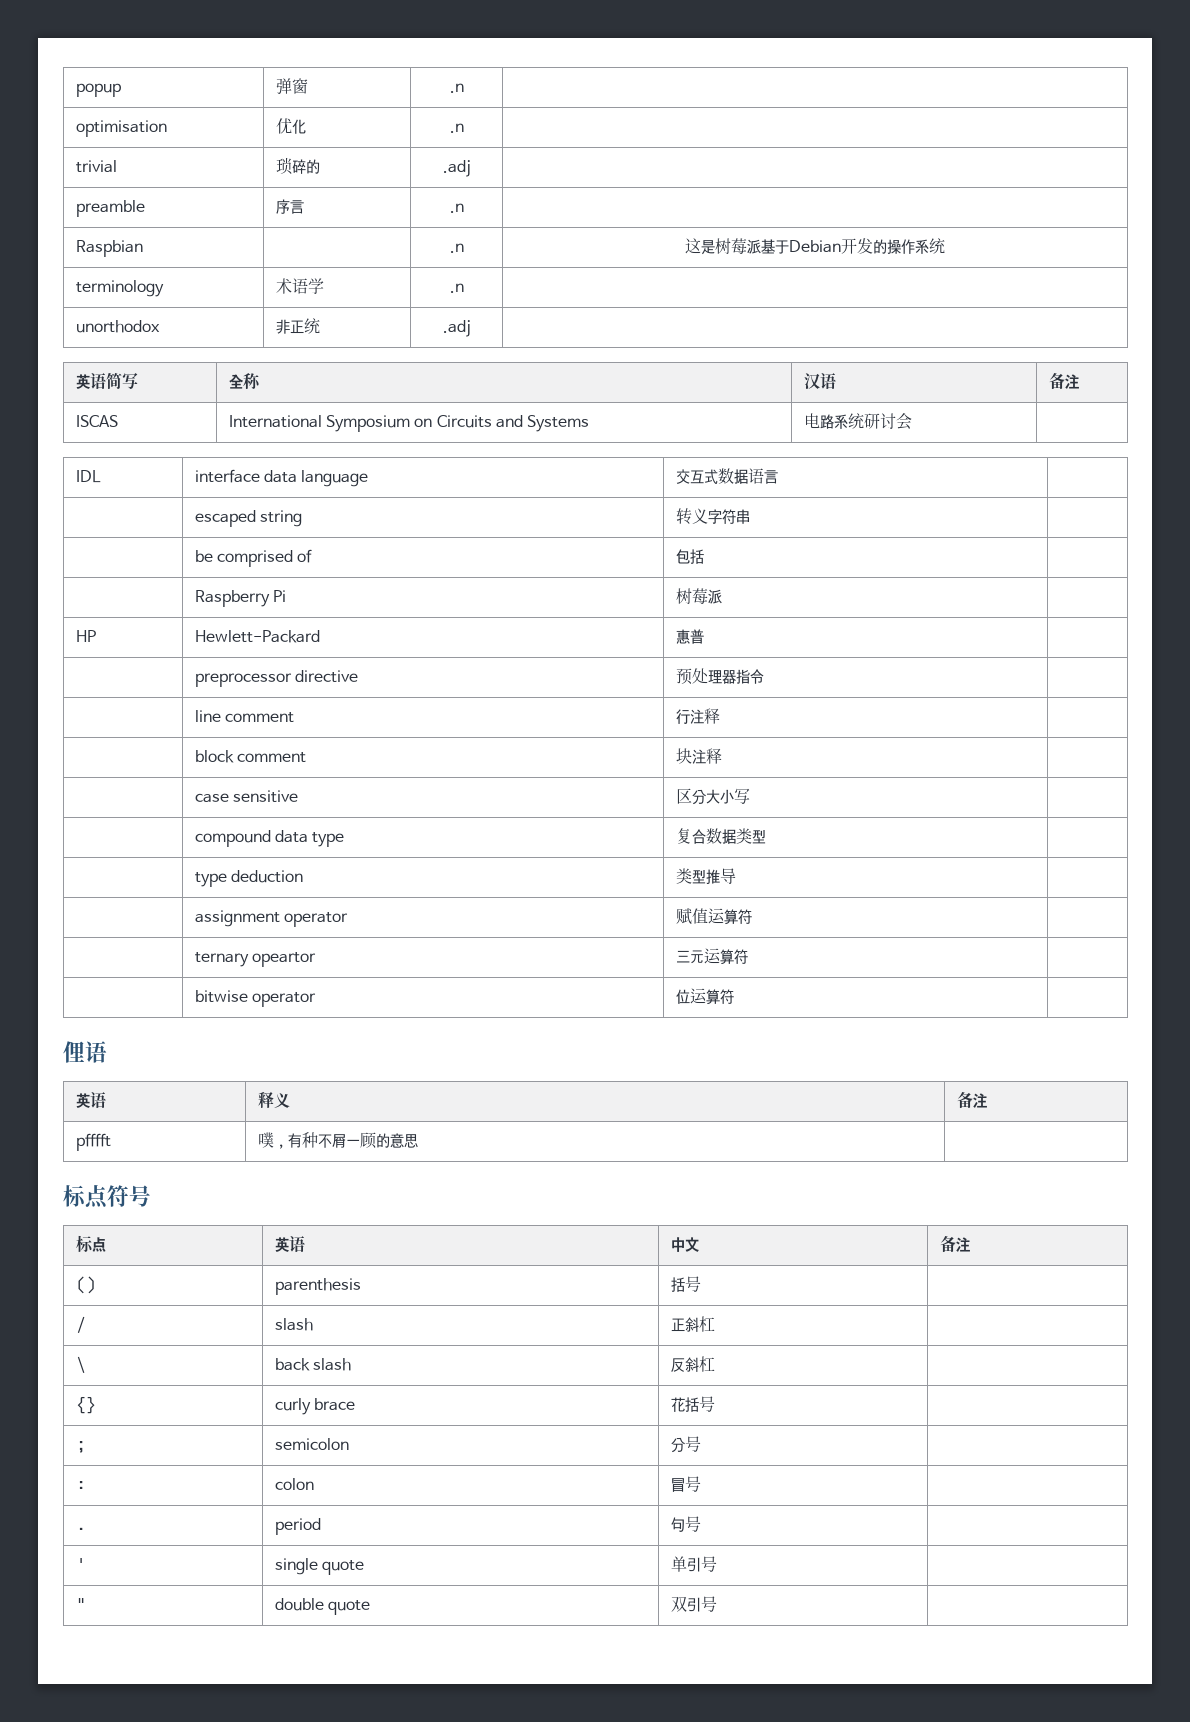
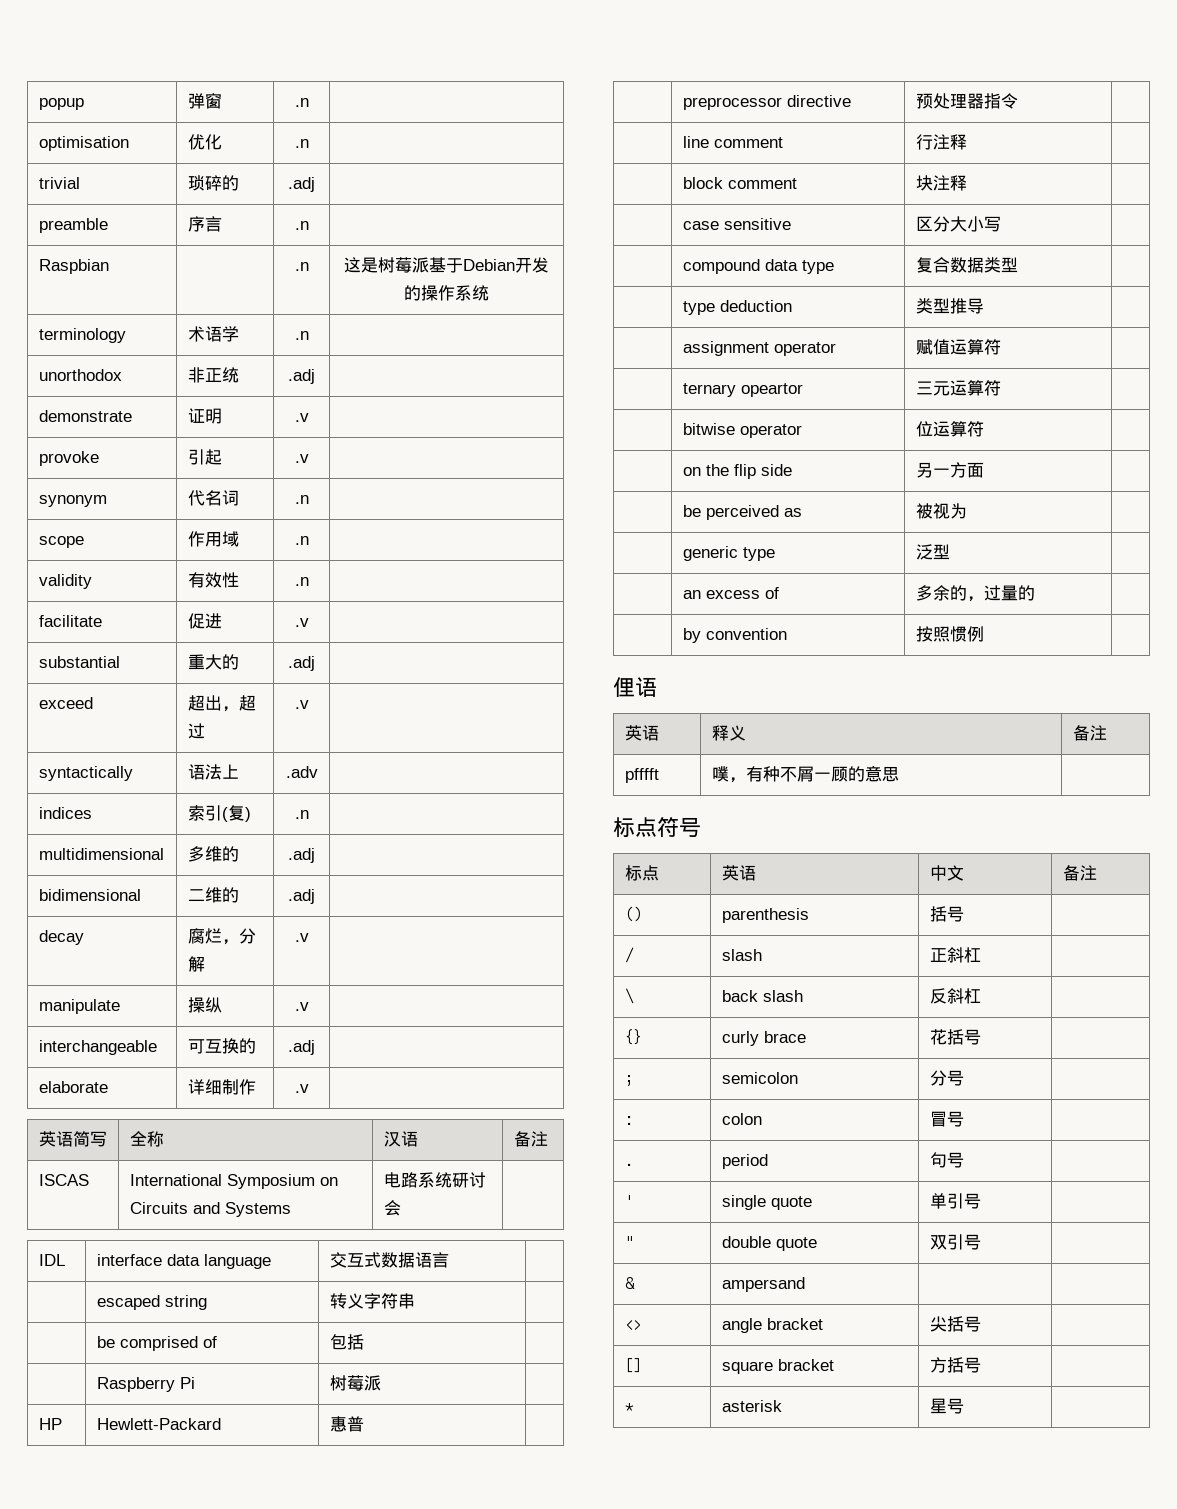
+ demonstrate | 证明 | .v |
+ provoke | 引起 | .v |
+ synonym | 代名词 | .n |
+ scope | 作用域 | .n |
+ validity | 有效性 | .n |
+ facilitate | 促进 | .v |
+ substantial | 重大的 | .adj |
+ exceed | 超出，超过 | .v |
+ syntactically | 语法上 | .adv |
+ indices | 索引(复) | .n |
+ multidimensional | 多维的 | .adj |
+ bidimensional | 二维的 | .adj |
+ decay | 腐烂，分解 | .v |
+ manipulate | 操纵 | .v |
+ interchangeable | 可互换的 | .adj |
+ elaborate | 详细制作 | .v |
+ | on the flip side | 另一方面 |
+ | be perceived as | 被视为 |
+ | generic type | 泛型 |
+ | an excess of | 多余的，过量的 |
+ | by convention | 按照惯例 |
+ & | ampersand | |
+ <> | angle bracket | 尖括号 |
+ [] | square bracket | 方括号 |
+ * | asterisk | 星号 |

